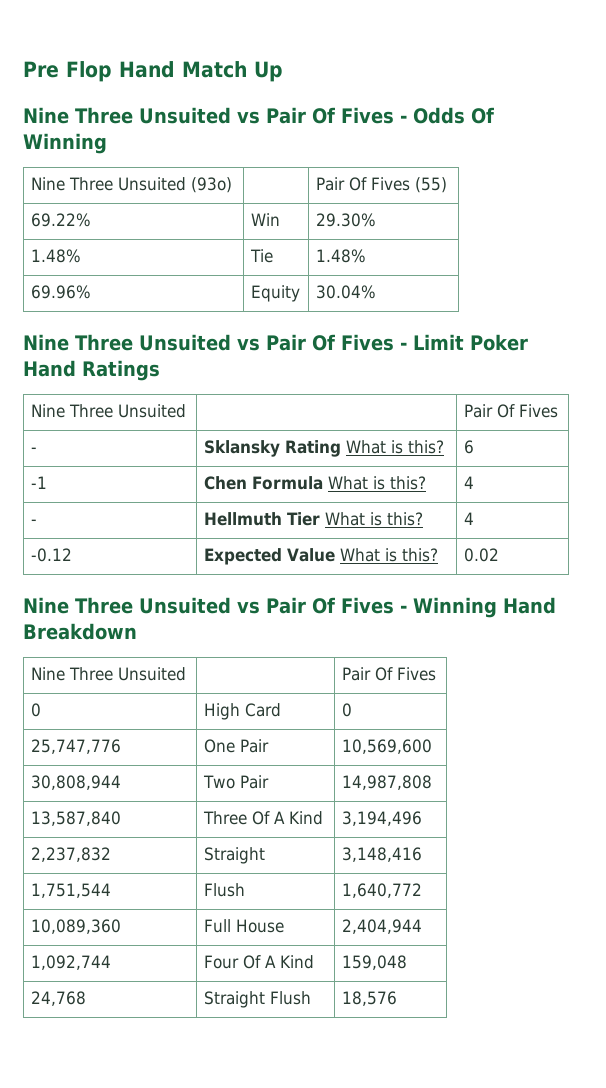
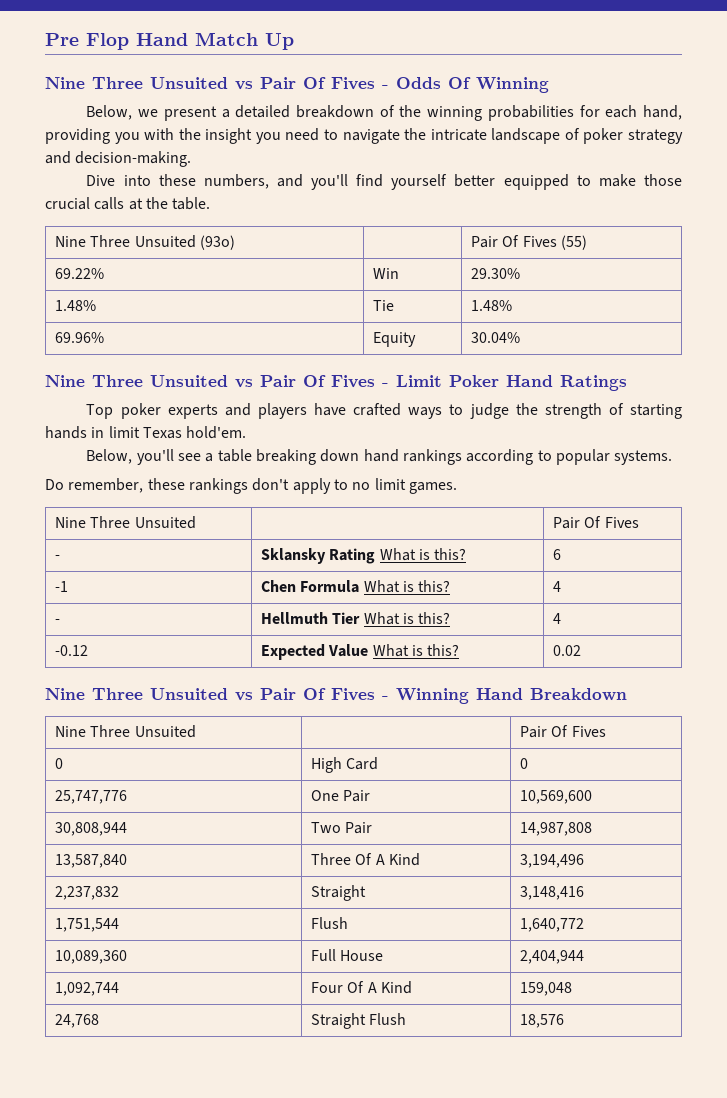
+ Below, we present a detailed breakdown of the winning probabilities for each hand, providing you with the insight you need to navigate the intricate landscape of poker strategy and decision-making.
+ Dive into these numbers, and you'll find yourself better equipped to make those crucial calls at the table.
+ Top poker experts and players have crafted ways to judge the strength of starting hands in limit Texas hold'em.
+ Below, you'll see a table breaking down hand rankings according to popular systems.
+ Do remember, these rankings don't apply to no limit games.

